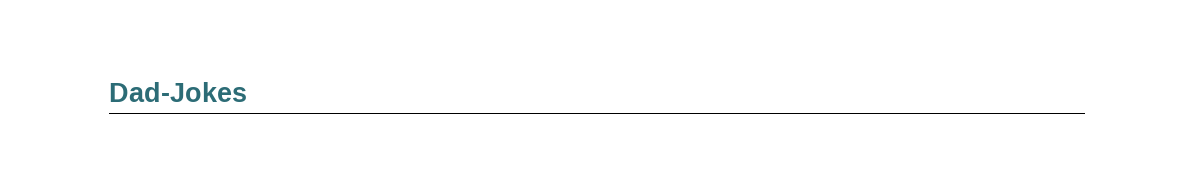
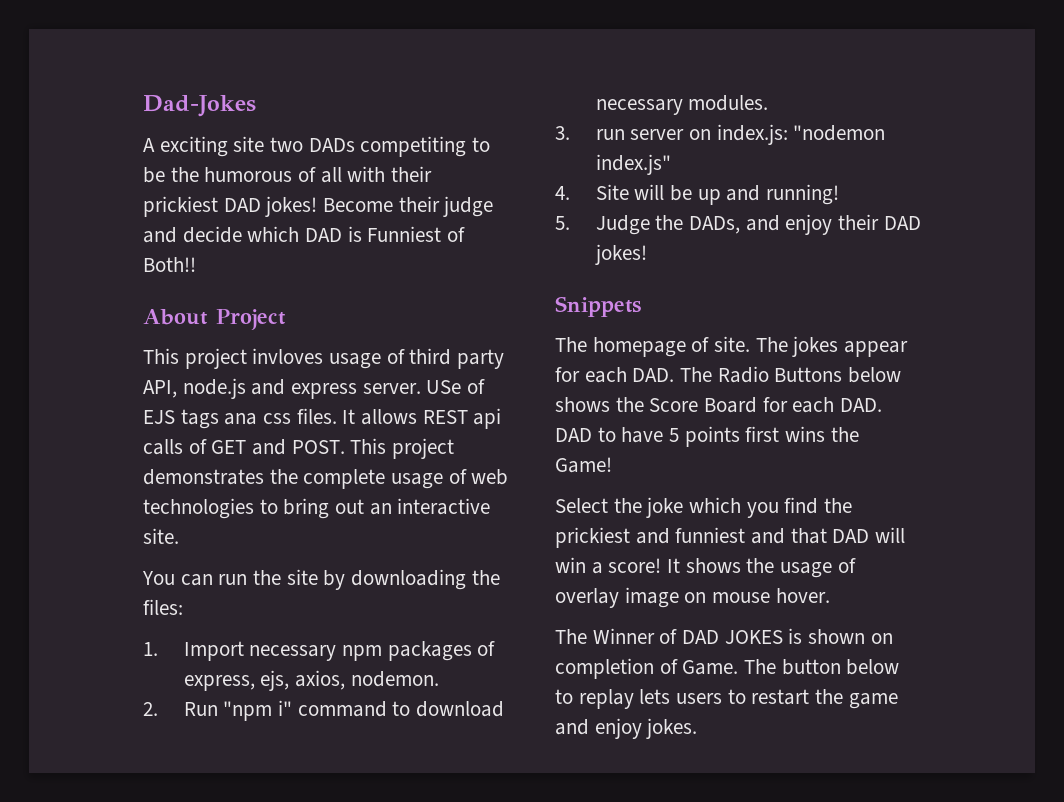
+ A exciting site two DADs competiting to be the humorous of all with their prickiest DAD jokes! Become their judge and decide which DAD is Funniest of Both!!
+ About Project
+ This project invloves usage of third party API, node.js and express server. USe of EJS tags ana css files. It allows REST api calls of GET and POST. This project demonstrates the complete usage of web technologies to bring out an interactive site.
+ You can run the site by downloading the files:
+ 1. Import necessary npm packages of express, ejs, axios, nodemon.
+ 2. Run "npm i" command to download necessary modules.
+ 3. run server on index.js: "nodemon index.js"
+ 4. Site will be up and running!
+ 5. Judge the DADs, and enjoy their DAD jokes!
+ Snippets
+ The homepage of site. The jokes appear for each DAD. The Radio Buttons below shows the Score Board for each DAD. DAD to have 5 points first wins the Game!
+ Select the joke which you find the prickiest and funniest and that DAD will win a score! It shows the usage of overlay image on mouse hover.
+ The Winner of DAD JOKES is shown on completion of Game. The button below to replay lets users to restart the game and enjoy jokes.

